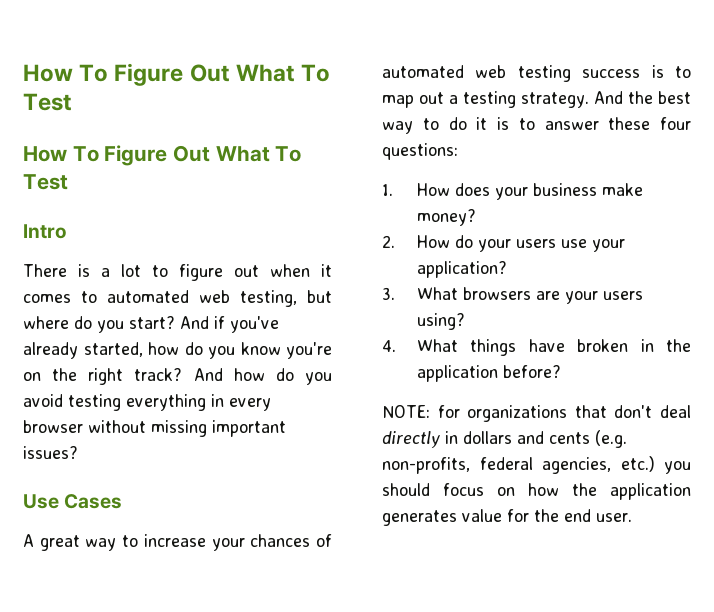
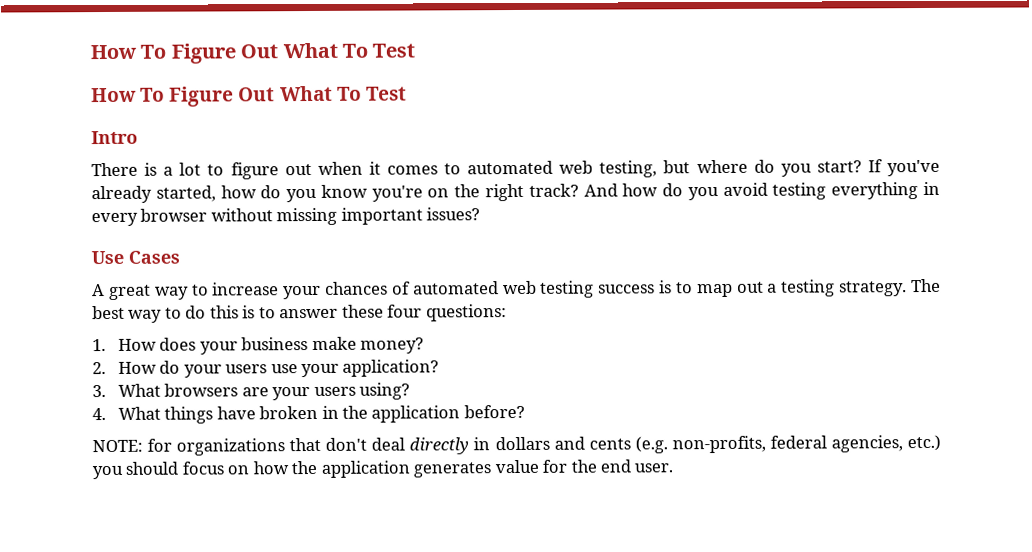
- And if you've already started, how do you know you're on the right track?
+ If you've already started, how do you know you're on the right track?
- And the best way to do it is to answer these four questions:
+ The best way to do this is to answer these four questions:

